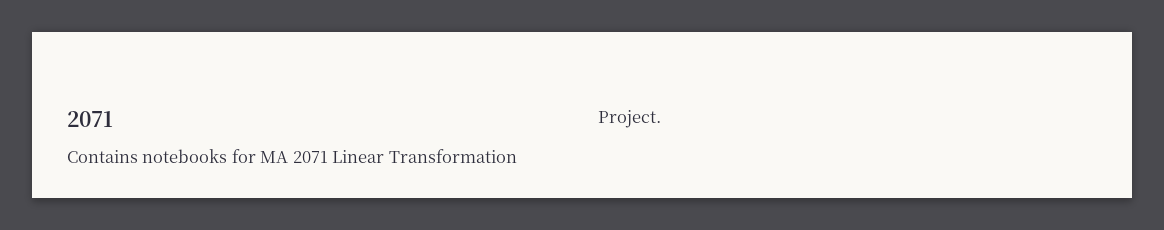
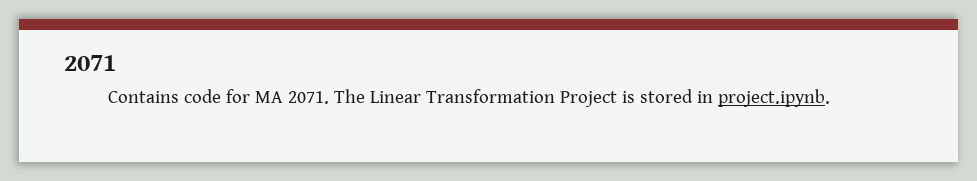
- Contains notebooks for MA 2071 Linear Transformation Project.
+ Contains code for MA 2071. The Linear Transformation Project is stored in project.ipynb.

